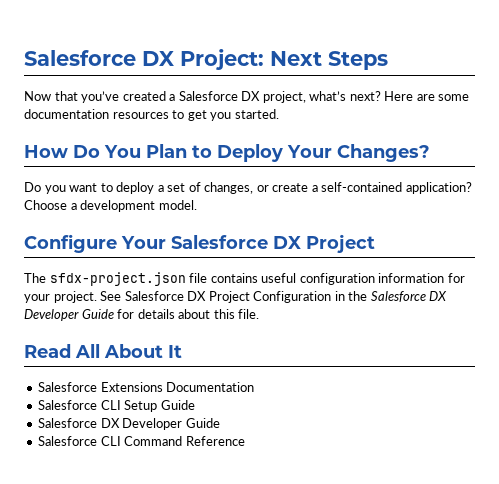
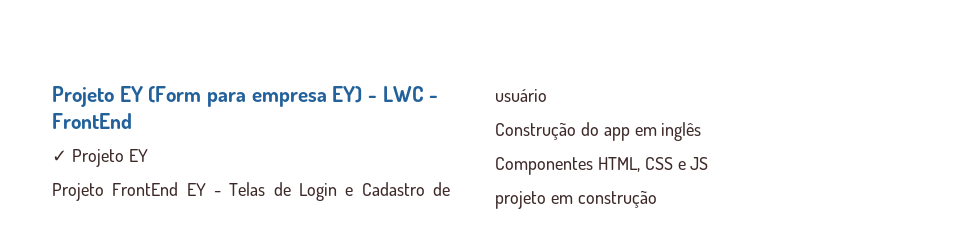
- Salesforce DX Project: Next Steps
- Now that you’ve created a Salesforce DX project, what’s next? Here are some documentation resources to get you started.
- How Do You Plan to Deploy Your Changes?
- Do you want to deploy a set of changes, or create a self-contained application? Choose a development model.
- Configure Your Salesforce DX Project
- The sfdx-project.json file contains useful configuration information for your project. See Salesforce DX Project Configuration in the Salesforce DX Developer Guide for details about this file.
- Read All About It
- Salesforce Extensions Documentation
- Salesforce CLI Setup Guide
- Salesforce DX Developer Guide
- Salesforce CLI Command Reference
+ Projeto EY (Form para empresa EY) - LWC - FrontEnd
+ ✓ Projeto EY
+ Projeto FrontEnd EY - Telas de Login e Cadastro de usuário
+ Construção do app em inglês
+ Componentes HTML, CSS e JS
+ projeto em construção

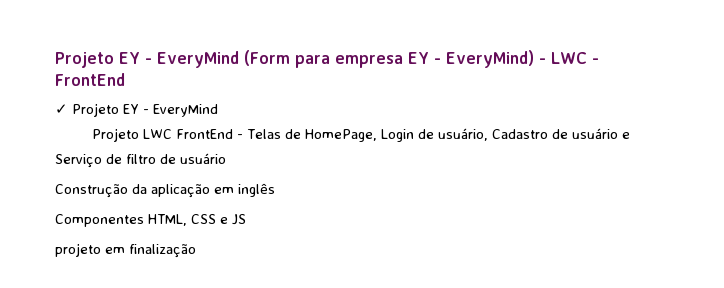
- Projeto EY (Form para empresa EY) - LWC - FrontEnd
+ Projeto EY - EveryMind (Form para empresa EY - EveryMind) - LWC - FrontEnd
- ✓ Projeto EY
- Projeto FrontEnd EY - Telas de Login e Cadastro de usuário
+ ✓ Projeto EY - EveryMind
+ Projeto LWC FrontEnd - Telas de HomePage, Login de usuário, Cadastro de usuário e Serviço de filtro de usuário
- Construção do app em inglês
+ Construção da aplicação em inglês
- projeto em construção
+ projeto em finalização

